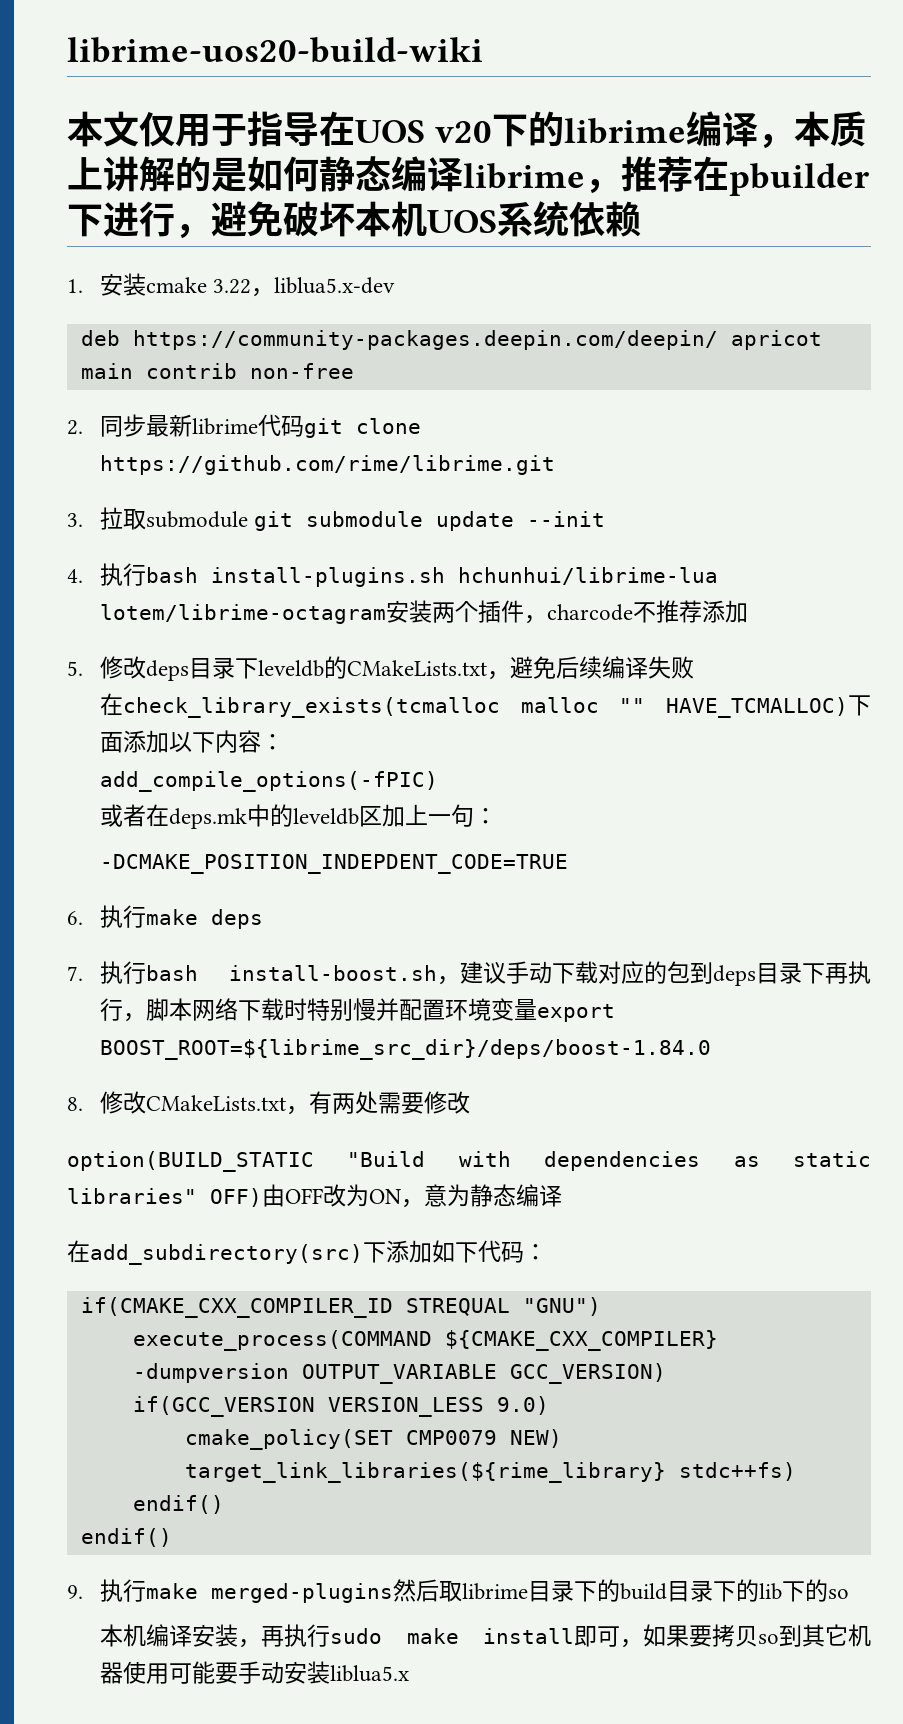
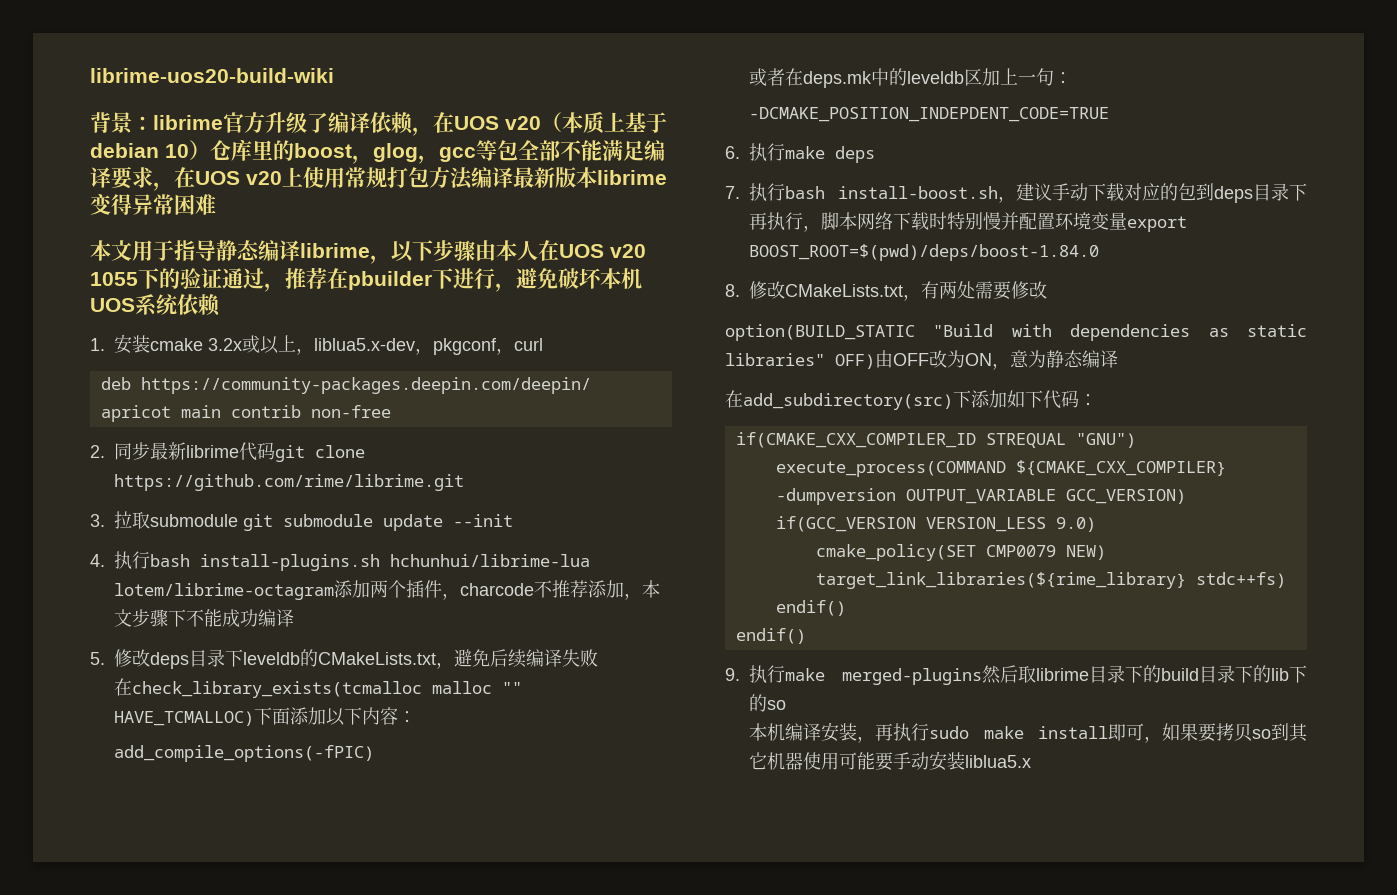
- 本文仅用于指导在UOS v20下的librime编译，本质上讲解的是如何静态编译librime，推荐在pbuilder下进行，避免破坏本机UOS系统依赖
+ 背景：librime官方升级了编译依赖，在UOS v20（本质上基于debian 10）仓库里的boost，glog，gcc等包全部不能满足编译要求，在UOS v20上使用常规打包方法编译最新版本librime变得异常困难
+ 本文用于指导静态编译librime，以下步骤由本人在UOS v20 1055下的验证通过，推荐在pbuilder下进行，避免破坏本机UOS系统依赖
- 1.安装cmake 3.22，liblua5.x-dev
+ 1.安装cmake 3.2x或以上，liblua5.x-dev，pkgconf，curl
- 4.执行bash install-plugins.sh hchunhui/librime-lua lotem/librime-octagram安装两个插件，charcode不推荐添加
+ 4.执行bash install-plugins.sh hchunhui/librime-lua lotem/librime-octagram添加两个插件，charcode不推荐添加，本文步骤下不能成功编译
- 7.执行bash install-boost.sh，建议手动下载对应的包到deps目录下再执行，脚本网络下载时特别慢并配置环境变量export BOOST_ROOT=${librime_src_dir}/deps/boost-1.84.0
+ 7.执行bash install-boost.sh，建议手动下载对应的包到deps目录下再执行，脚本网络下载时特别慢并配置环境变量export BOOST_ROOT=$(pwd)/deps/boost-1.84.0

